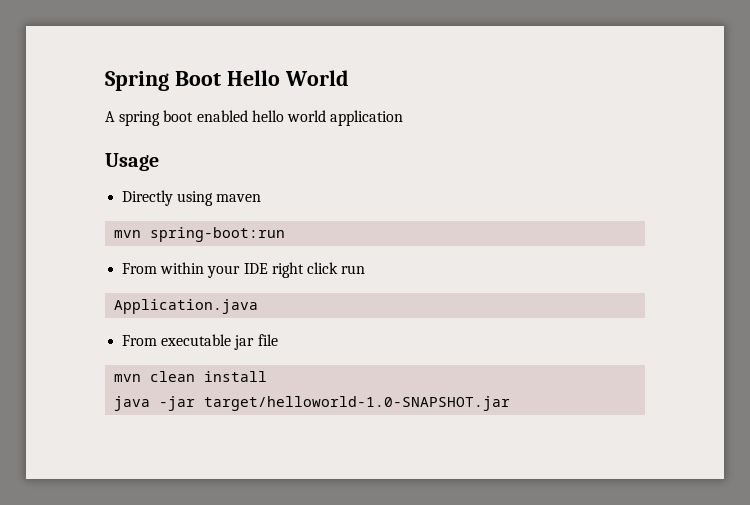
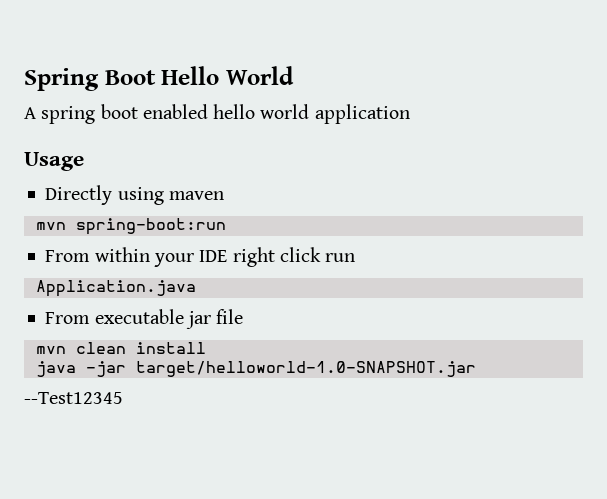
+ --Test12345

